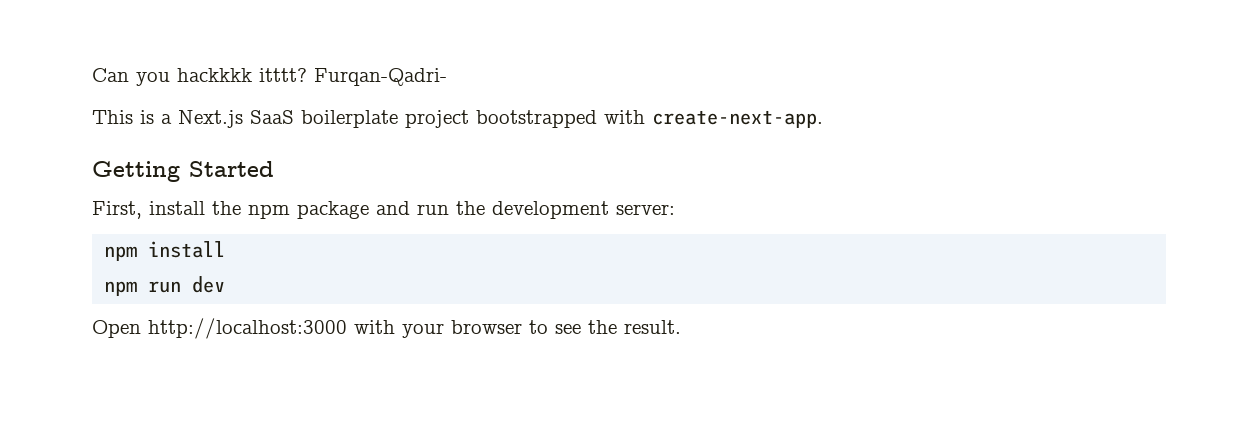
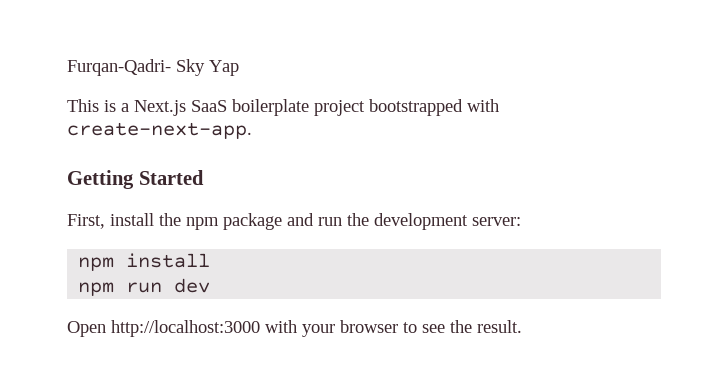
- Can you hackkkk itttt? Furqan-Qadri-
+ Furqan-Qadri- Sky Yap

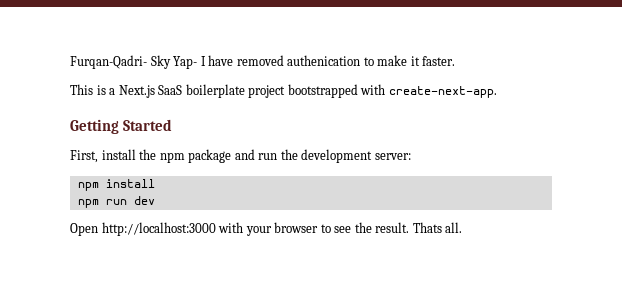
- Furqan-Qadri- Sky Yap
+ Furqan-Qadri- Sky Yap- I have removed authenication to make it faster.
+ Thats all.

